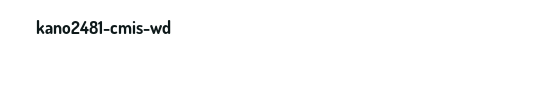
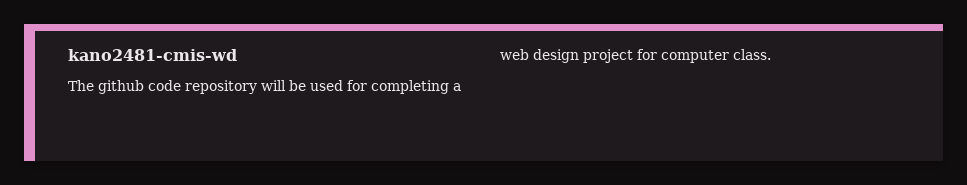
+ The github code repository will be used for completing a web design project for computer class.

